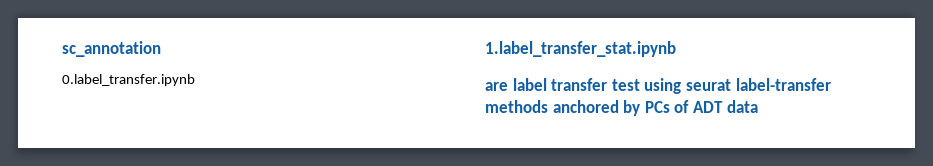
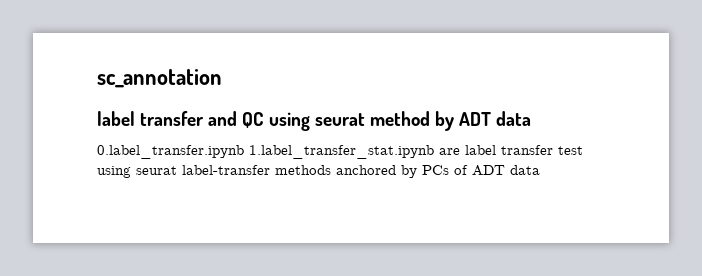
+ label transfer and QC using seurat method by ADT data
- 0.label_transfer.ipynb
- 1.label_transfer_stat.ipynb
- are label transfer test using seurat label-transfer methods anchored by PCs of ADT data
+ 0.label_transfer.ipynb 1.label_transfer_stat.ipynb are label transfer test using seurat label-transfer methods anchored by PCs of ADT data

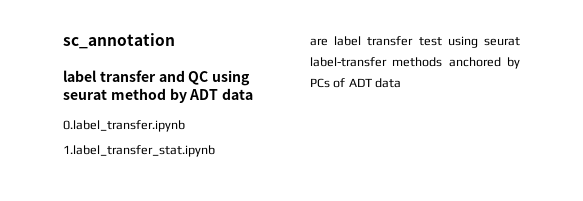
- 0.label_transfer.ipynb 1.label_transfer_stat.ipynb are label transfer test using seurat label-transfer methods anchored by PCs of ADT data
+ 0.label_transfer.ipynb
+ 1.label_transfer_stat.ipynb
+ are label transfer test using seurat label-transfer methods anchored by PCs of ADT data

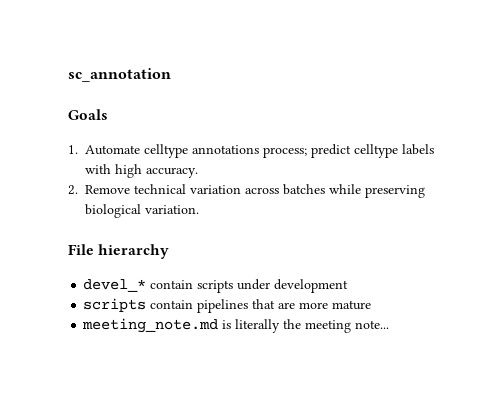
- label transfer and QC using seurat method by ADT data
- 0.label_transfer.ipynb
- 1.label_transfer_stat.ipynb
- are label transfer test using seurat label-transfer methods anchored by PCs of ADT data
+ Goals
+ 1. Automate celltype annotations process; predict celltype labels with high accuracy.
+ 2. Remove technical variation across batches while preserving biological variation.
+ File hierarchy
+ devel_* contain scripts under development
+ scripts contain pipelines that are more mature
+ meeting_note.md is literally the meeting note...

